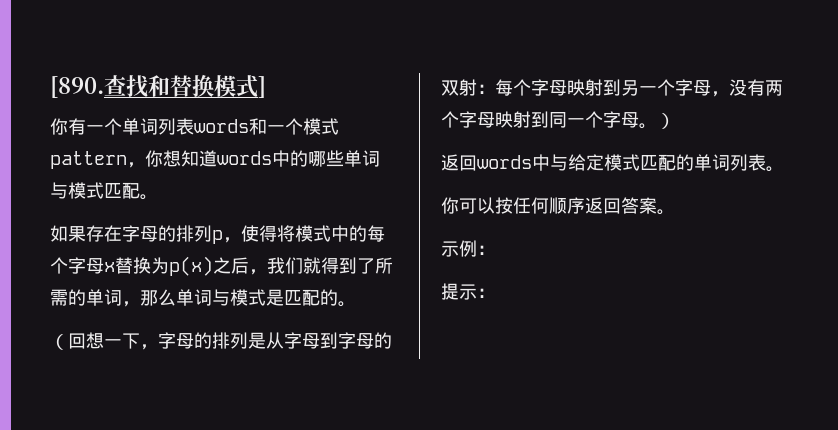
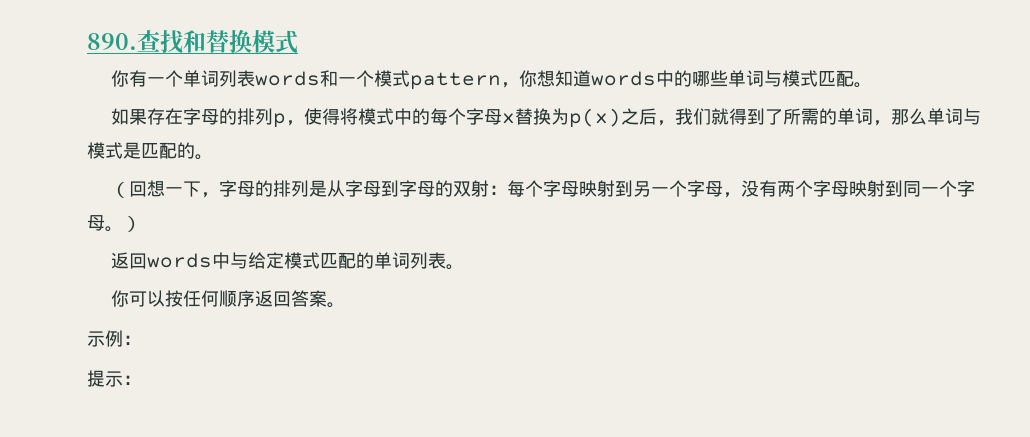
- [890.查找和替换模式]
+ 890.查找和替换模式

